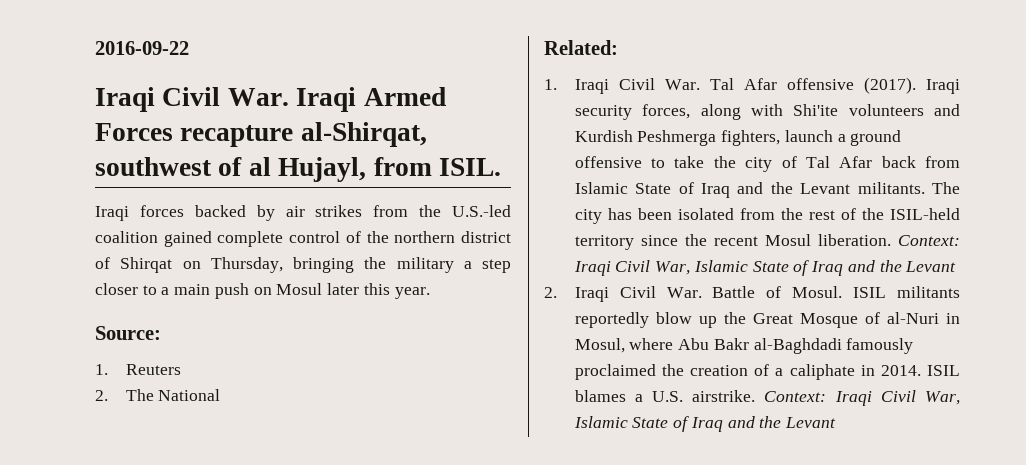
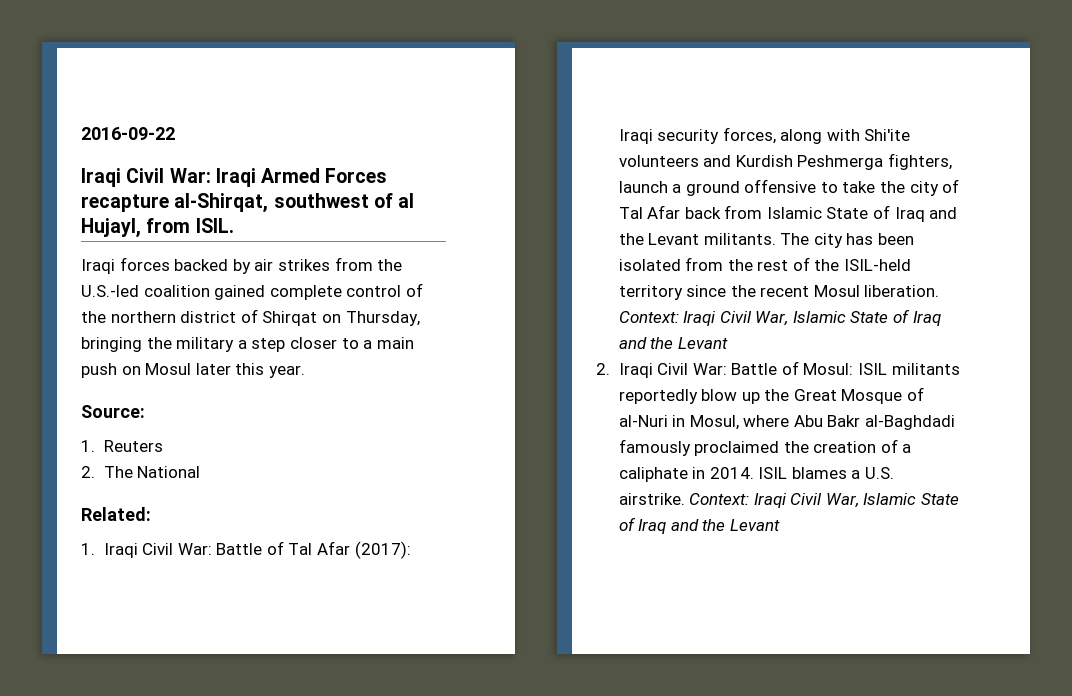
- Iraqi Civil War. Iraqi Armed Forces recapture al-Shirqat, southwest of al Hujayl, from ISIL.
+ Iraqi Civil War: Iraqi Armed Forces recapture al-Shirqat, southwest of al Hujayl, from ISIL.
- 1. Iraqi Civil War. Tal Afar offensive (2017). Iraqi security forces, along with Shi'ite volunteers and Kurdish Peshmerga fighters, launch a ground offensive to take the city of Tal Afar back from Islamic State of Iraq and the Levant militants.
+ 1. Iraqi Civil War: Battle of Tal Afar (2017): Iraqi security forces, along with Shi'ite volunteers and Kurdish Peshmerga fighters, launch a ground offensive to take the city of Tal Afar back from Islamic State of Iraq and the Levant militants.
- 2. Iraqi Civil War. Battle of Mosul. ISIL militants reportedly blow up the Great Mosque of al-Nuri in Mosul, where Abu Bakr al-Baghdadi famously proclaimed the creation of a caliphate in 2014.
+ 2. Iraqi Civil War: Battle of Mosul: ISIL militants reportedly blow up the Great Mosque of al-Nuri in Mosul, where Abu Bakr al-Baghdadi famously proclaimed the creation of a caliphate in 2014.

